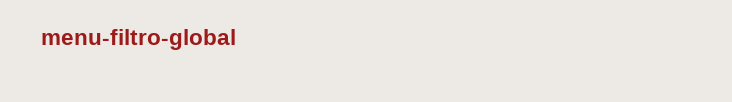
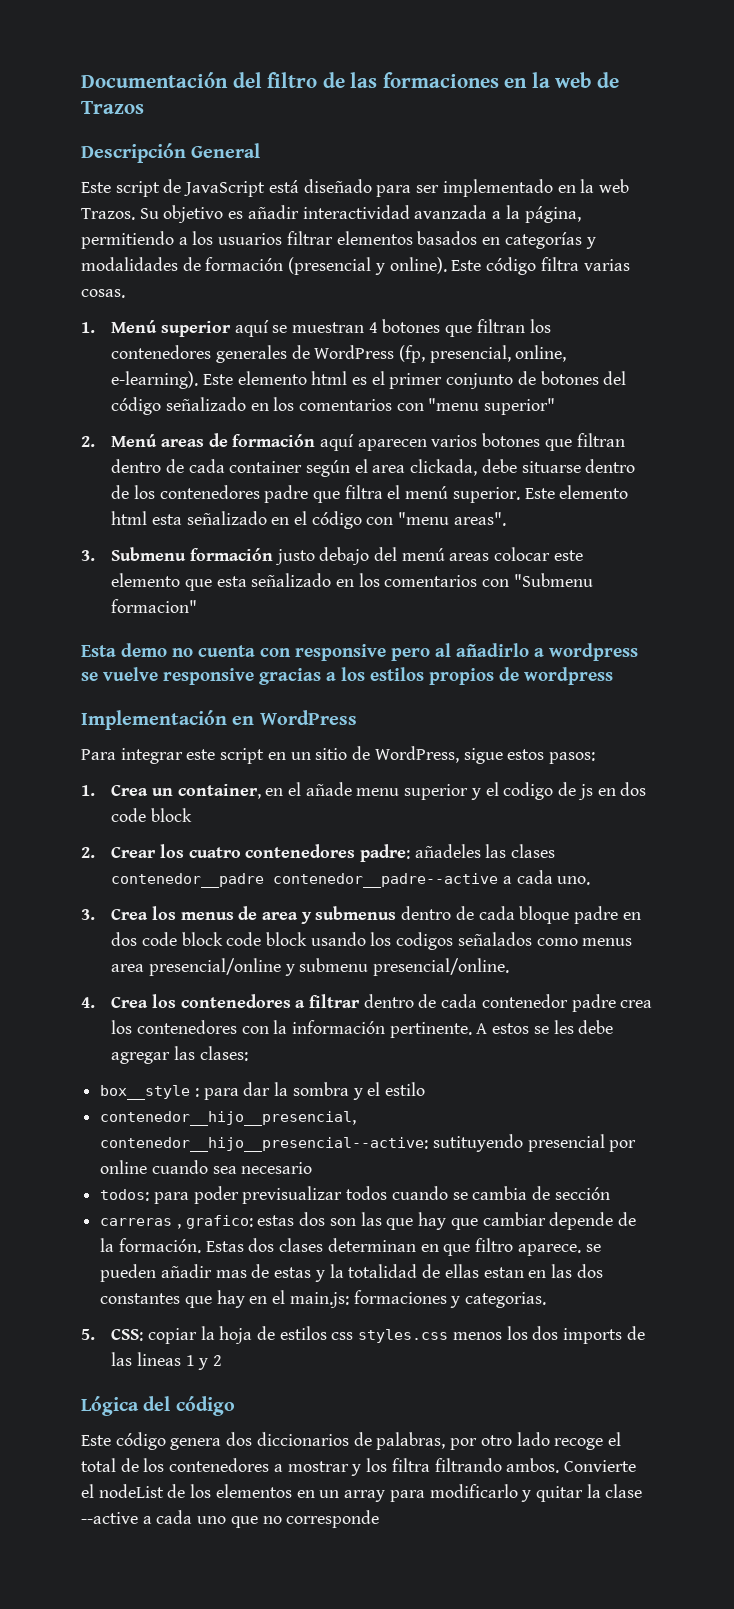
- menu-filtro-global
+ Documentación del filtro de las formaciones en la web de Trazos
+ Descripción General
+ Este script de JavaScript está diseñado para ser implementado en la web Trazos. Su objetivo es añadir interactividad avanzada a la página, permitiendo a los usuarios filtrar elementos basados en categorías y modalidades de formación (presencial y online). Este código filtra varias cosas.
+ 1. Menú superior aquí se muestran 4 botones que filtran los contenedores generales de WordPress (fp, presencial, online, e-learning). Este elemento html es el primer conjunto de botones del código señalizado en los comentarios con "menu superior"
+ 2. Menú areas de formación aquí aparecen varios botones que filtran dentro de cada container según el area clickada, debe situarse dentro de los contenedores padre que filtra el menú superior. Este elemento html esta señalizado en el código con "menu areas".
+ 3. Submenu formación justo debajo del menú areas colocar este elemento que esta señalizado en los comentarios con "Submenu formacion"
+ Esta demo no cuenta con responsive pero al añadirlo a wordpress se vuelve responsive gracias a los estilos propios de wordpress
+ Implementación en WordPress
+ Para integrar este script en un sitio de WordPress, sigue estos pasos:
+ 1. Crea un container, en el añade menu superior y el codigo de js en dos code block
+ 2. Crear los cuatro contenedores padre: añadeles las clases contenedor__padre contenedor__padre--active a cada uno.
+ 3. Crea los menus de area y submenus dentro de cada bloque padre en dos code block code block usando los codigos señalados como menus area presencial/online y submenu presencial/online.
+ 4. Crea los contenedores a filtrar dentro de cada contenedor padre crea los contenedores con la información pertinente. A estos se les debe agregar las clases:
+ box__style : para dar la sombra y el estilo
+ contenedor__hijo__presencial, contenedor__hijo__presencial--active: sutituyendo presencial por online cuando sea necesario
+ todos: para poder previsualizar todos cuando se cambia de sección
+ carreras , grafico: estas dos son las que hay que cambiar depende de la formación. Estas dos clases determinan en que filtro aparece. se pueden añadir mas de estas y la totalidad de ellas estan en las dos constantes que hay en el main.js: formaciones y categorias.
+ 5. CSS: copiar la hoja de estilos css styles.css menos los dos imports de las lineas 1 y 2
+ Lógica del código
+ Este código genera dos diccionarios de palabras, por otro lado recoge el total de los contenedores a mostrar y los filtra filtrando ambos. Convierte el nodeList de los elementos en un array para modificarlo y quitar la clase --active a cada uno que no corresponde

